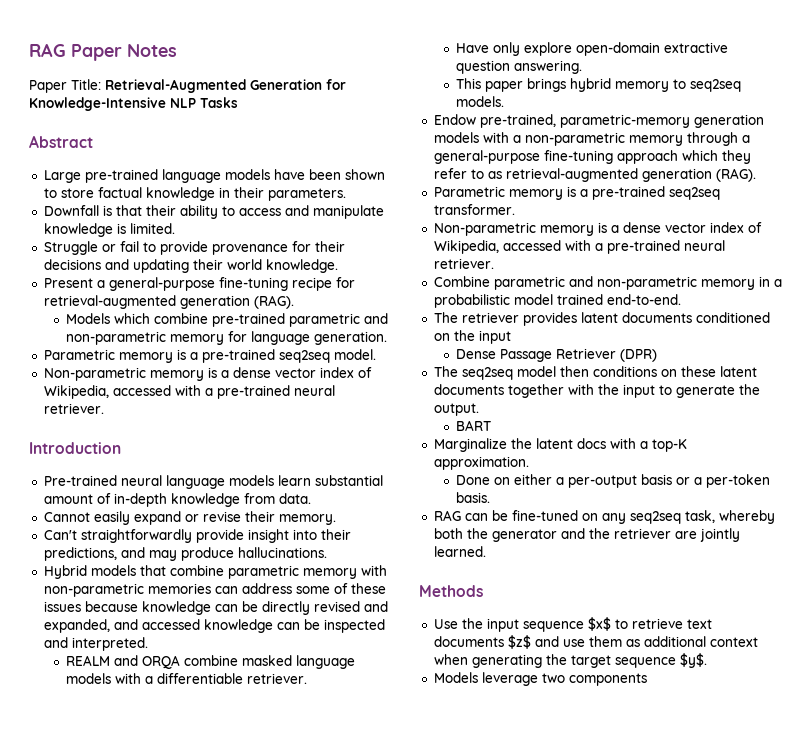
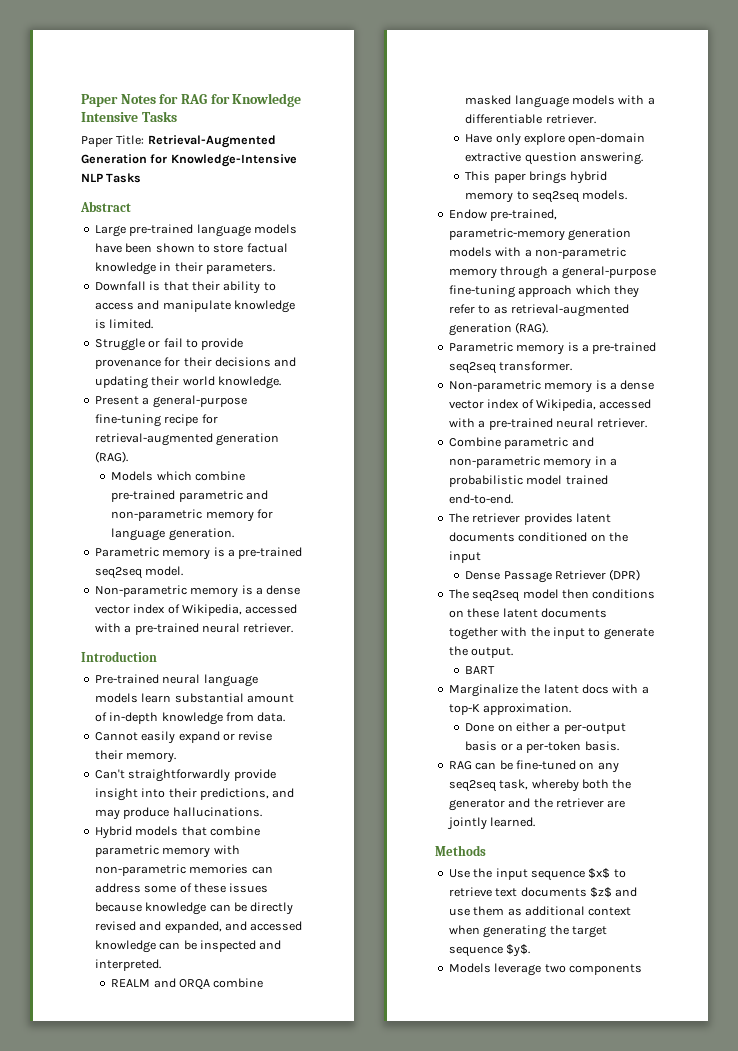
- RAG Paper Notes
+ Paper Notes for RAG for Knowledge Intensive Tasks

